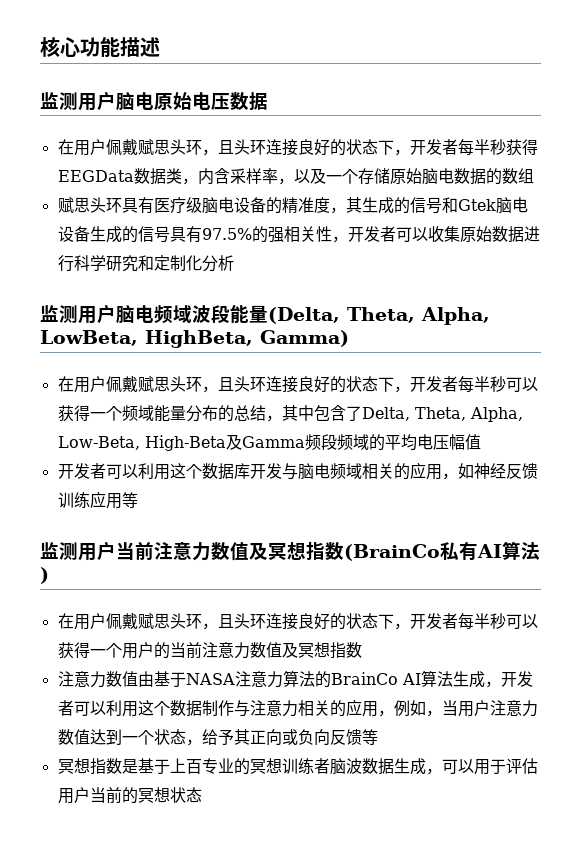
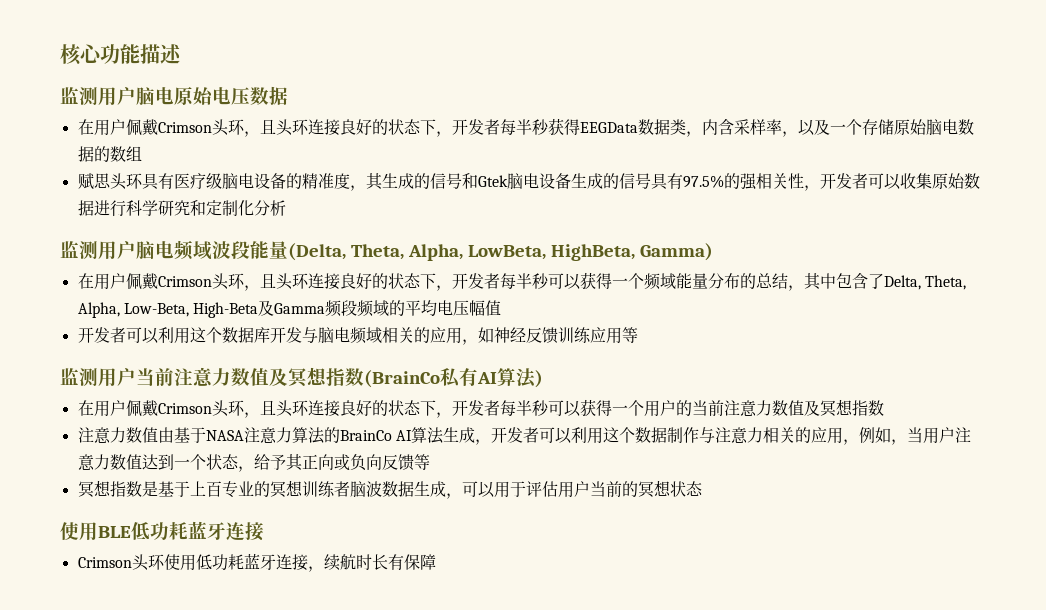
- 在用户佩戴赋思头环，且头环连接良好的状态下，开发者每半秒获得EEGData数据类，内含采样率，以及⼀个存储原始脑电数据的数组
+ 在用户佩戴Crimson头环，且头环连接良好的状态下，开发者每半秒获得EEGData数据类，内含采样率，以及⼀个存储原始脑电数据的数组
- 在用户佩戴赋思头环，且头环连接良好的状态下，开发者每半秒可以获得⼀个频域能量分布的总结，其中包含了Delta, Theta, Alpha, Low-Beta, High-Beta及Gamma频段频域的平均电压幅值
+ 在用户佩戴Crimson头环，且头环连接良好的状态下，开发者每半秒可以获得⼀个频域能量分布的总结，其中包含了Delta, Theta, Alpha, Low-Beta, High-Beta及Gamma频段频域的平均电压幅值
- 在用户佩戴赋思头环，且头环连接良好的状态下，开发者每半秒可以获得⼀个⽤户的当前注意⼒数值及冥想指数
+ 在用户佩戴Crimson头环，且头环连接良好的状态下，开发者每半秒可以获得⼀个⽤户的当前注意⼒数值及冥想指数
+ 使用BLE低功耗蓝牙连接
+ Crimson头环使用低功耗蓝牙连接，续航时长有保障

